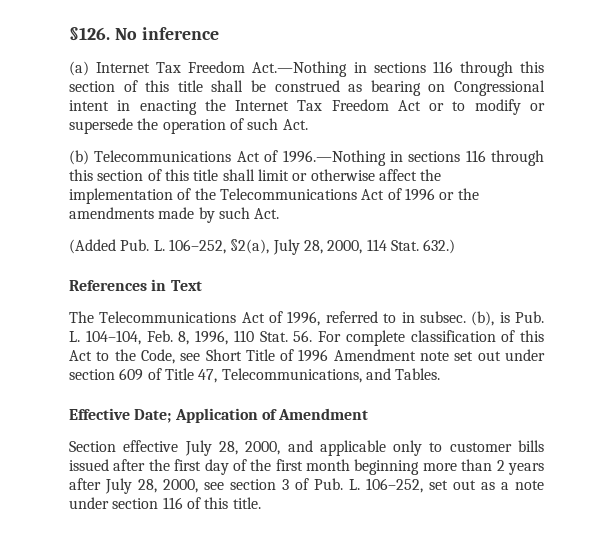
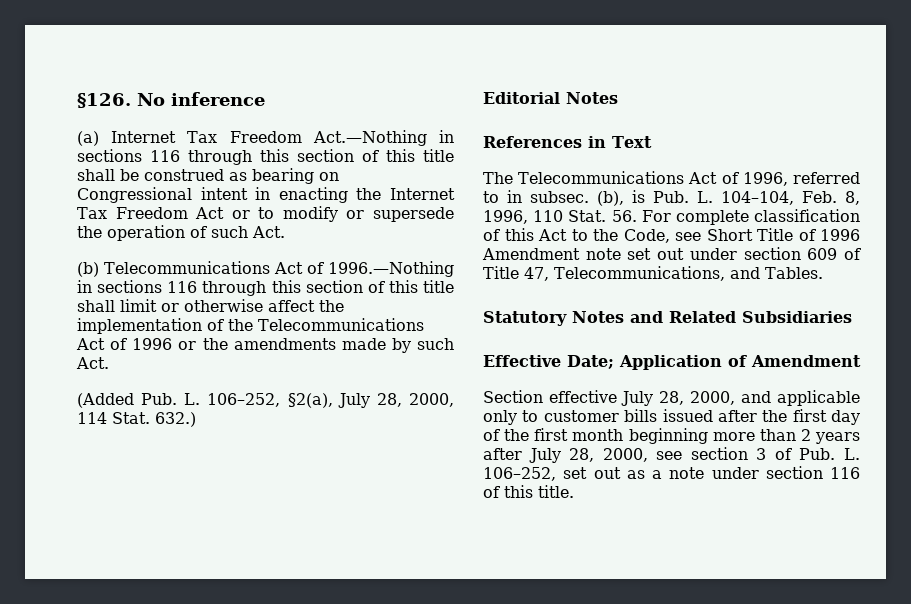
+ Editorial Notes
+ Statutory Notes and Related Subsidiaries

